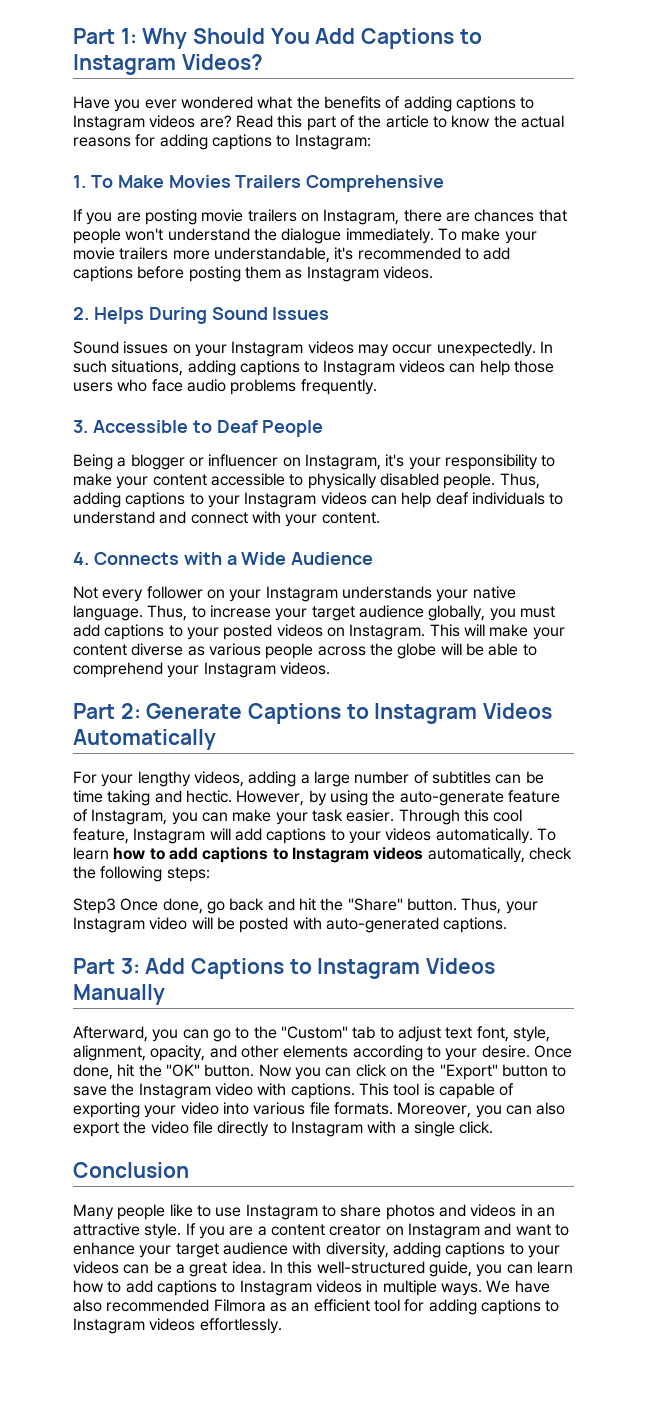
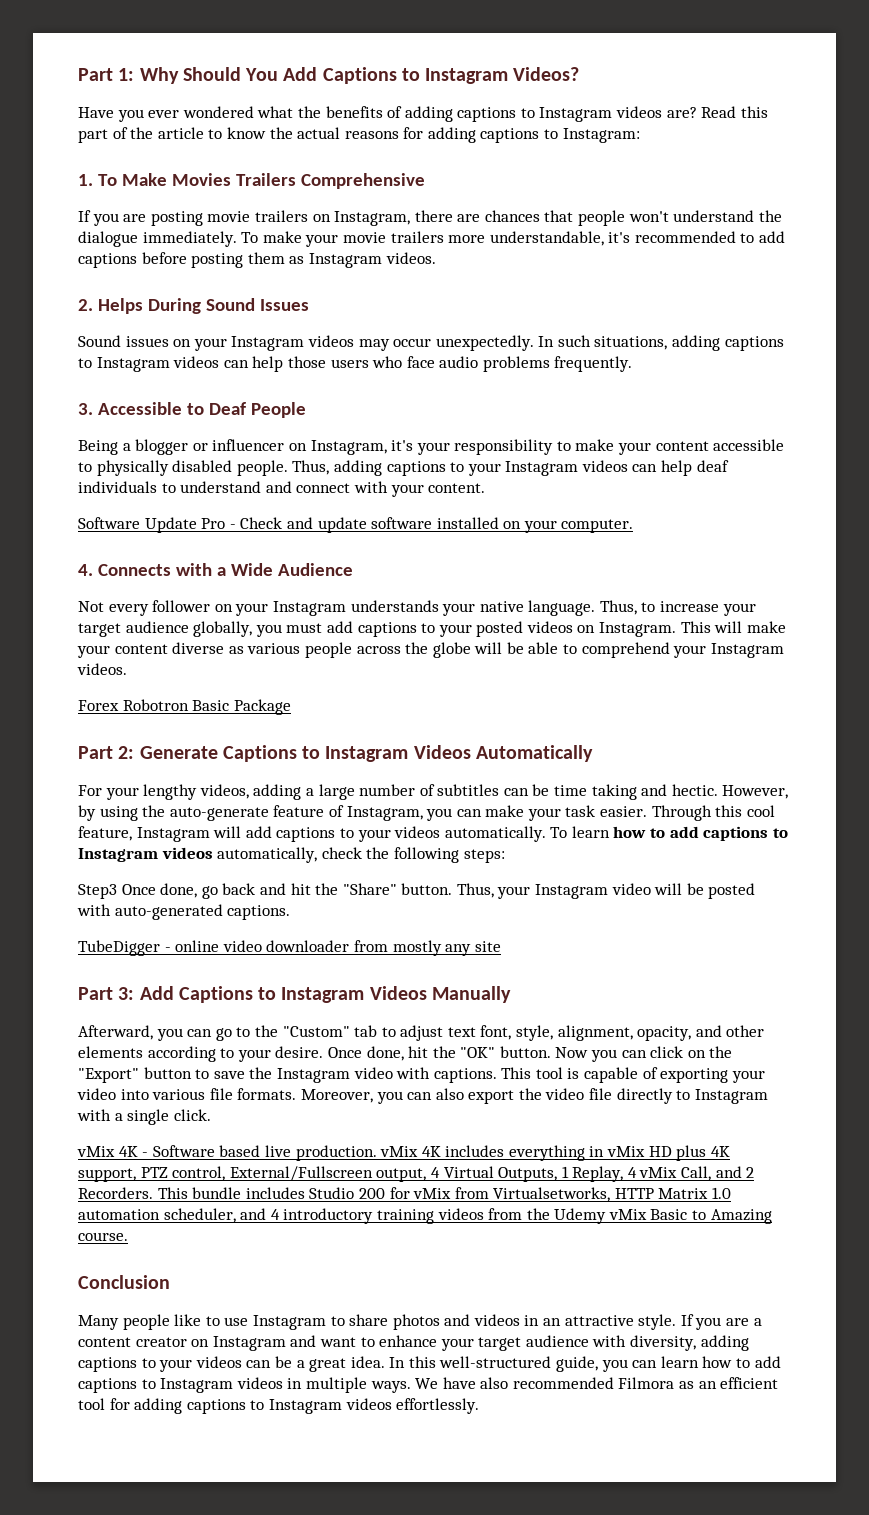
+ Software Update Pro - Check and update software installed on your computer.
+ Forex Robotron Basic Package
+ TubeDigger - online video downloader from mostly any site
+ vMix 4K - Software based live production. vMix 4K includes everything in vMix HD plus 4K support, PTZ control, External/Fullscreen output, 4 Virtual Outputs, 1 Replay, 4 vMix Call, and 2 Recorders. This bundle includes Studio 200 for vMix from Virtualsetworks, HTTP Matrix 1.0 automation scheduler, and 4 introductory training videos from the Udemy vMix Basic to Amazing course.

